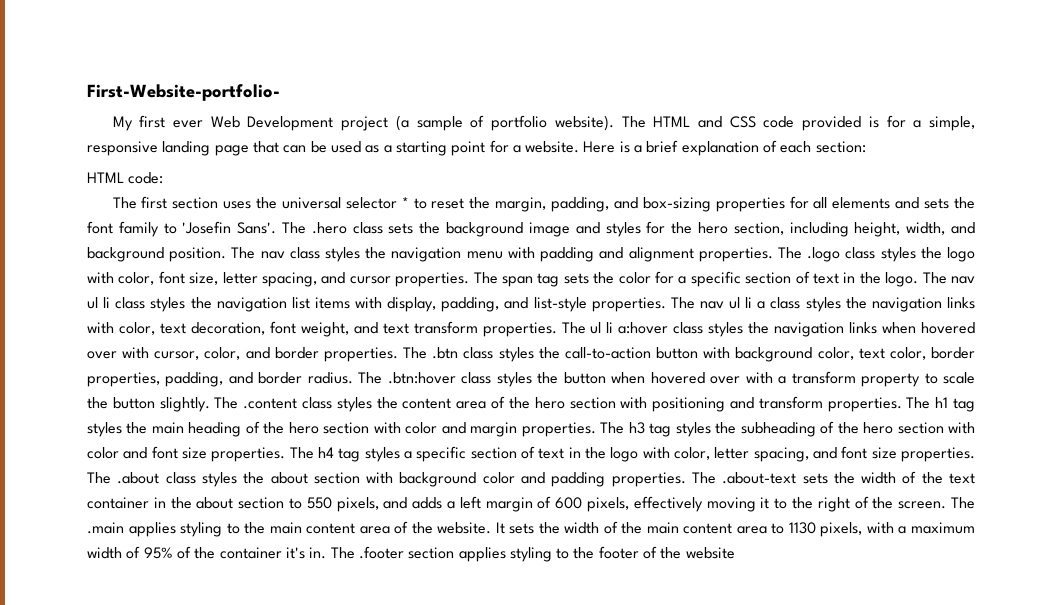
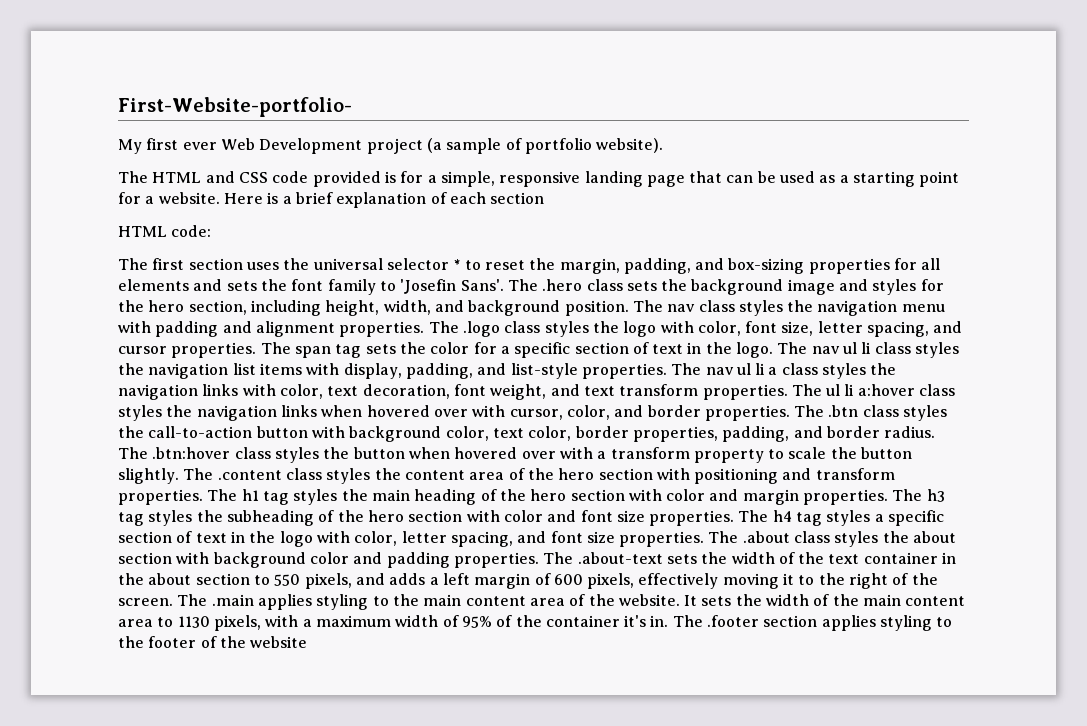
- My first ever Web Development project (a sample of portfolio website). The HTML and CSS code provided is for a simple, responsive landing page that can be used as a starting point for a website.
+ My first ever Web Development project (a sample of portfolio website).
+ The HTML and CSS code provided is for a simple, responsive landing page that can be used as a starting point for a website.
- Here is a brief explanation of each section:
+ Here is a brief explanation of each section

